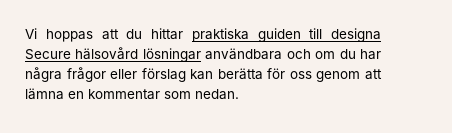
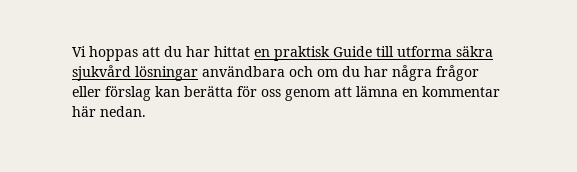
- Vi hoppas att du hittar praktiska guiden till designa Secure hälsovård lösningar användbara och om du har några frågor eller förslag kan berätta för oss genom att lämna en kommentar som nedan.
+ Vi hoppas att du har hittat en praktisk Guide till utforma säkra sjukvård lösningar användbara och om du har några frågor eller förslag kan berätta för oss genom att lämna en kommentar här nedan.

